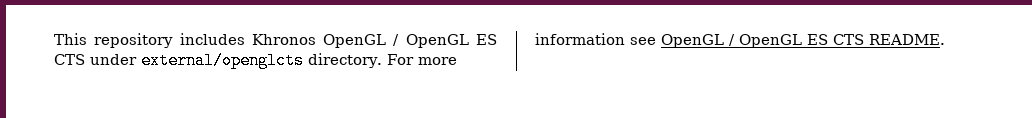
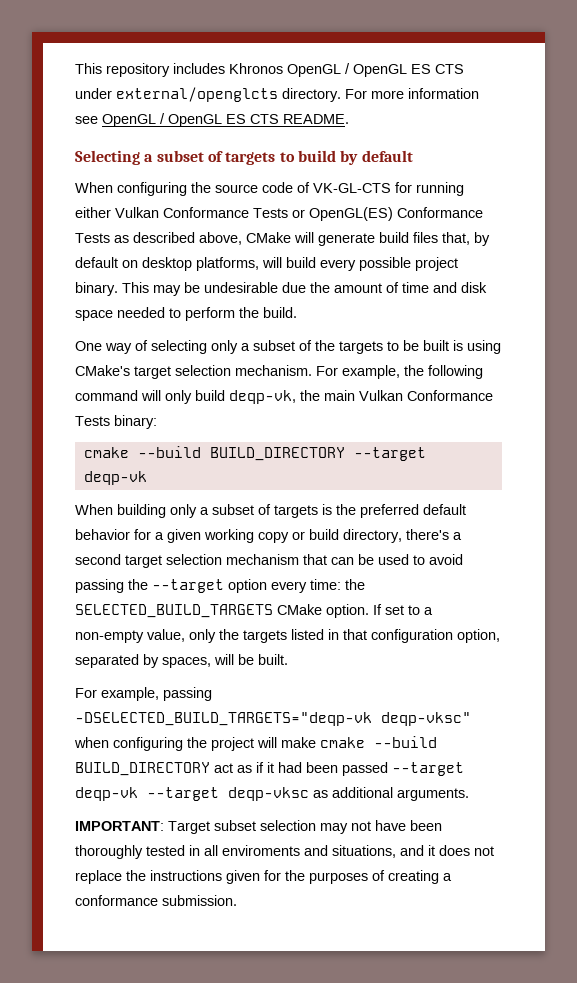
+ Selecting a subset of targets to build by default
+ When configuring the source code of VK-GL-CTS for running either Vulkan Conformance Tests or OpenGL(ES) Conformance Tests as described above, CMake will generate build files that, by default on desktop platforms, will build every possible project binary. This may be undesirable due the amount of time and disk space needed to perform the build.
+ One way of selecting only a subset of the targets to be built is using CMake's target selection mechanism. For example, the following command will only build deqp-vk, the main Vulkan Conformance Tests binary:
+ cmake --build BUILD_DIRECTORY --target deqp-vk
+ When building only a subset of targets is the preferred default behavior for a given working copy or build directory, there's a second target selection mechanism that can be used to avoid passing the --target option every time: the SELECTED_BUILD_TARGETS CMake option. If set to a non-empty value, only the targets listed in that configuration option, separated by spaces, will be built.
+ For example, passing -DSELECTED_BUILD_TARGETS="deqp-vk deqp-vksc" when configuring the project will make cmake --build BUILD_DIRECTORY act as if it had been passed --target deqp-vk --target deqp-vksc as additional arguments.
+ IMPORTANT: Target subset selection may not have been thoroughly tested in all enviroments and situations, and it does not replace the instructions given for the purposes of creating a conformance submission.

